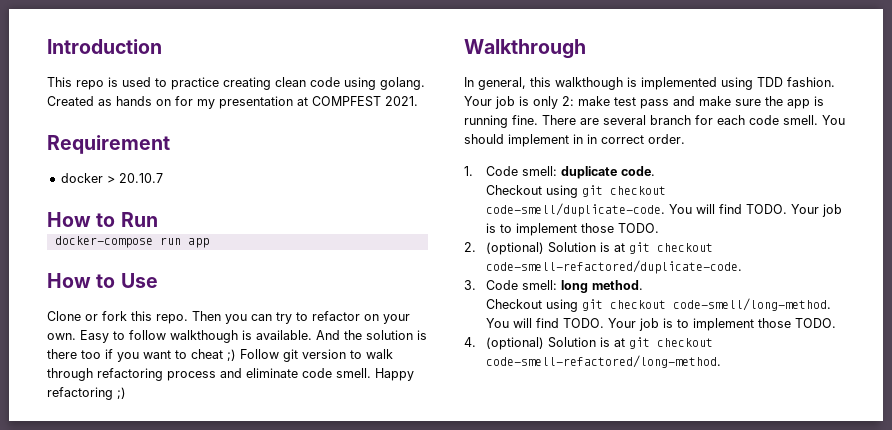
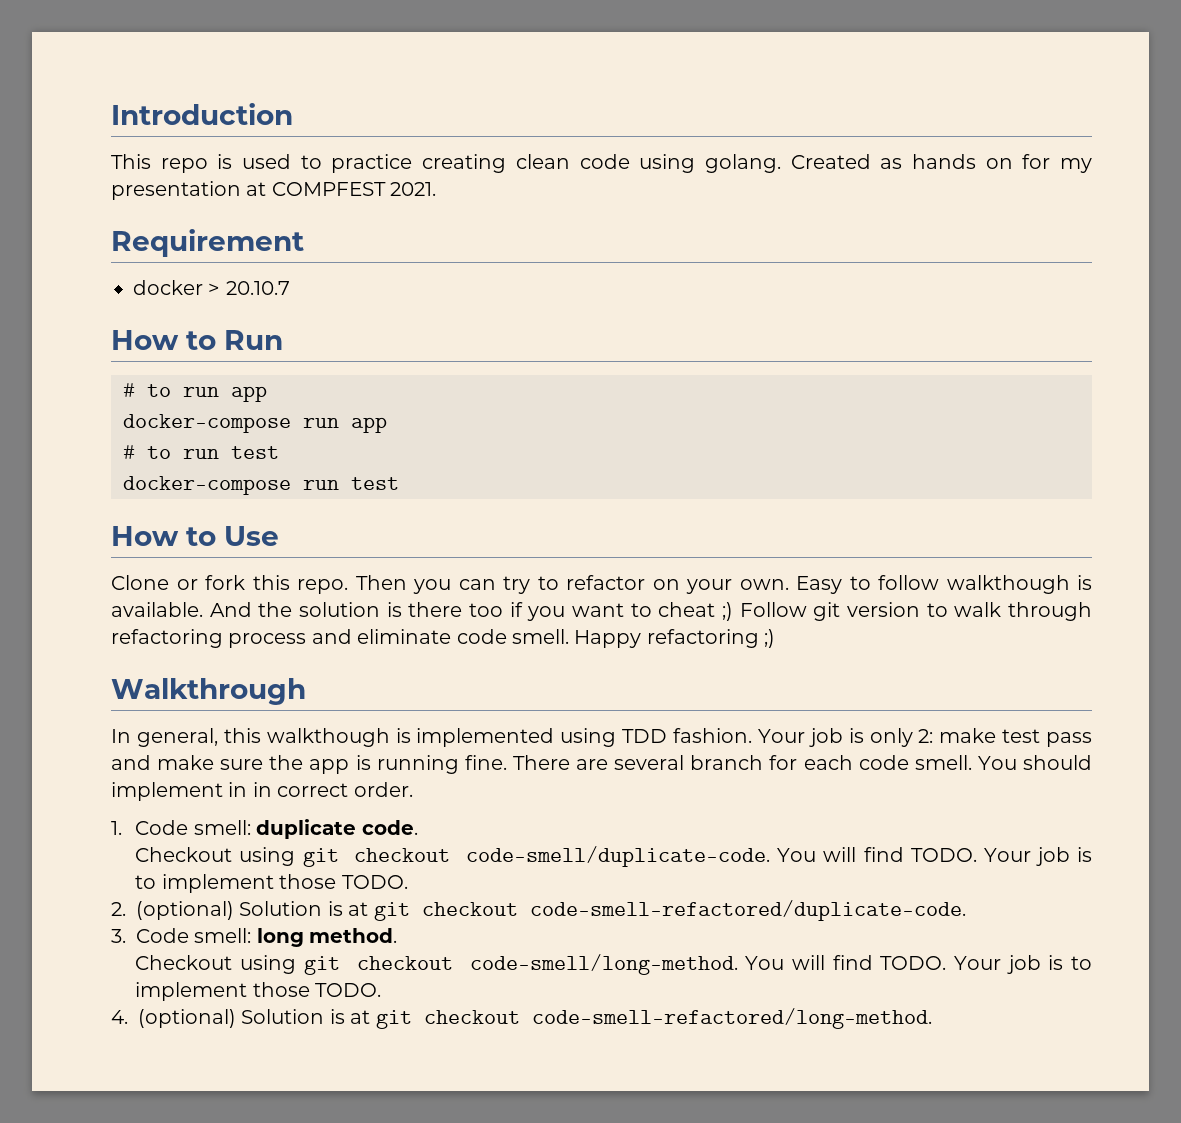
+ # to run app
+ # to run test
+ docker-compose run test

